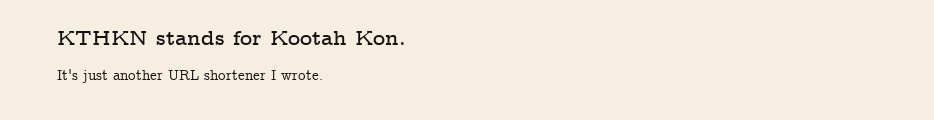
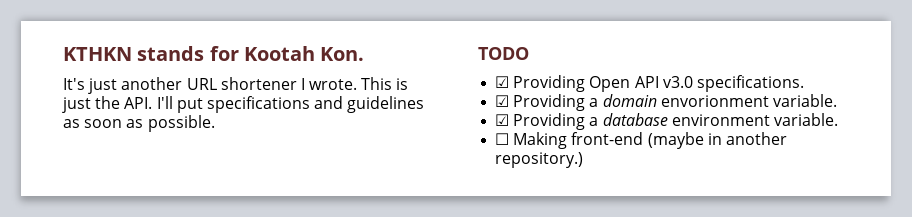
+ This is just the API. I'll put specifications and guidelines as soon as possible.
+ TODO
+ ☑ Providing Open API v3.0 specifications.
+ ☑ Providing a domain envorionment variable.
+ ☑ Providing a database environment variable.
+ ☐ Making front-end (maybe in another repository.)

